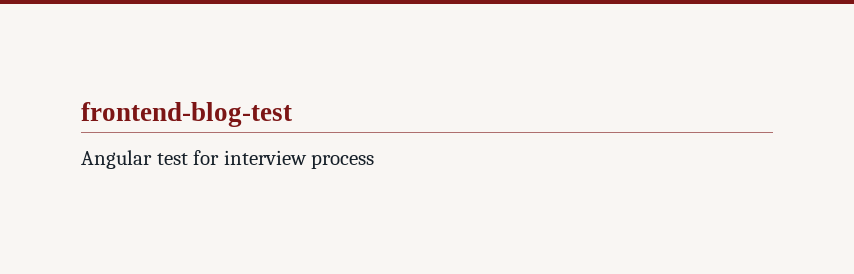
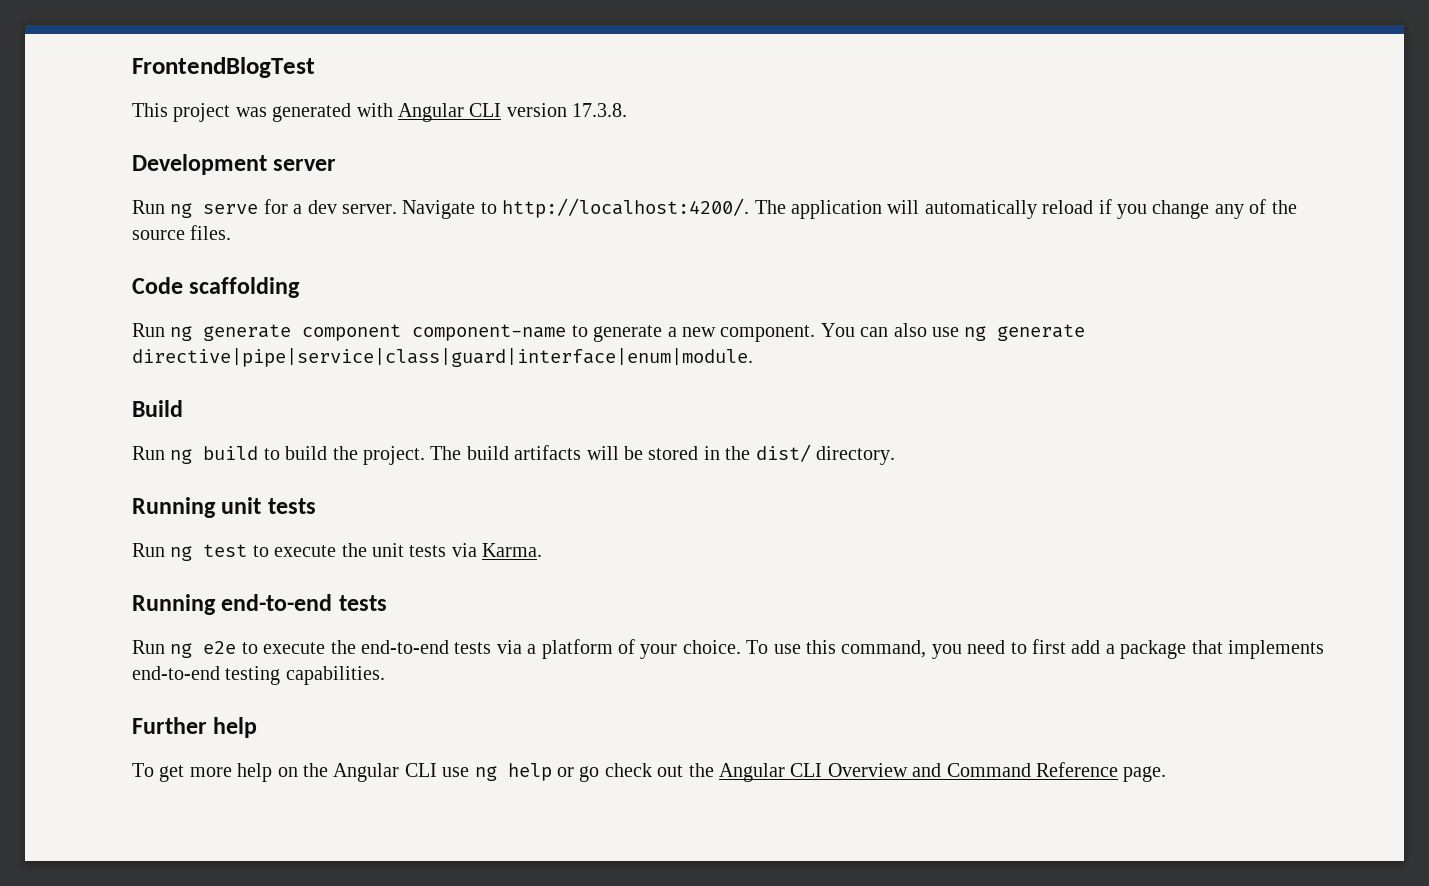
- frontend-blog-test
- Angular test for interview process
+ FrontendBlogTest
+ This project was generated with Angular CLI version 17.3.8.
+ Development server
+ Run ng serve for a dev server. Navigate to http://localhost:4200/. The application will automatically reload if you change any of the source files.
+ Code scaffolding
+ Run ng generate component component-name to generate a new component. You can also use ng generate directive|pipe|service|class|guard|interface|enum|module.
+ Build
+ Run ng build to build the project. The build artifacts will be stored in the dist/ directory.
+ Running unit tests
+ Run ng test to execute the unit tests via Karma.
+ Running end-to-end tests
+ Run ng e2e to execute the end-to-end tests via a platform of your choice. To use this command, you need to first add a package that implements end-to-end testing capabilities.
+ Further help
+ To get more help on the Angular CLI use ng help or go check out the Angular CLI Overview and Command Reference page.

